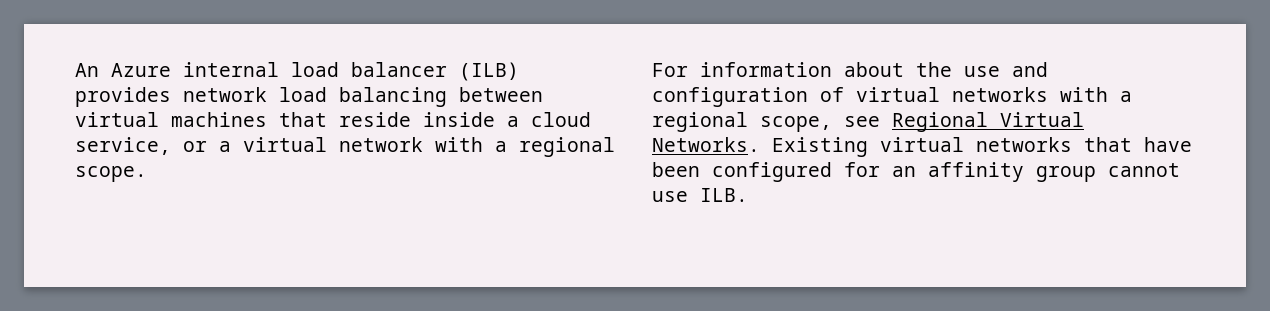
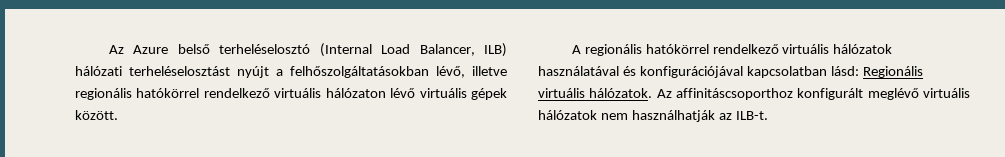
- An Azure internal load balancer (ILB) provides network load balancing between virtual machines that reside inside a cloud service, or a virtual network with a regional scope.
- For information about the use and configuration of virtual networks with a regional scope, see Regional Virtual Networks. Existing virtual networks that have been configured for an affinity group cannot use ILB.
+ Az Azure belső terheléselosztó (Internal Load Balancer, ILB) hálózati terheléselosztást nyújt a felhőszolgáltatásokban lévő, illetve regionális hatókörrel rendelkező virtuális hálózaton lévő virtuális gépek között.
+ A regionális hatókörrel rendelkező virtuális hálózatok használatával és konfigurációjával kapcsolatban lásd: Regionális virtuális hálózatok. Az affinitáscsoporthoz konfigurált meglévő virtuális hálózatok nem használhatják az ILB-t.

